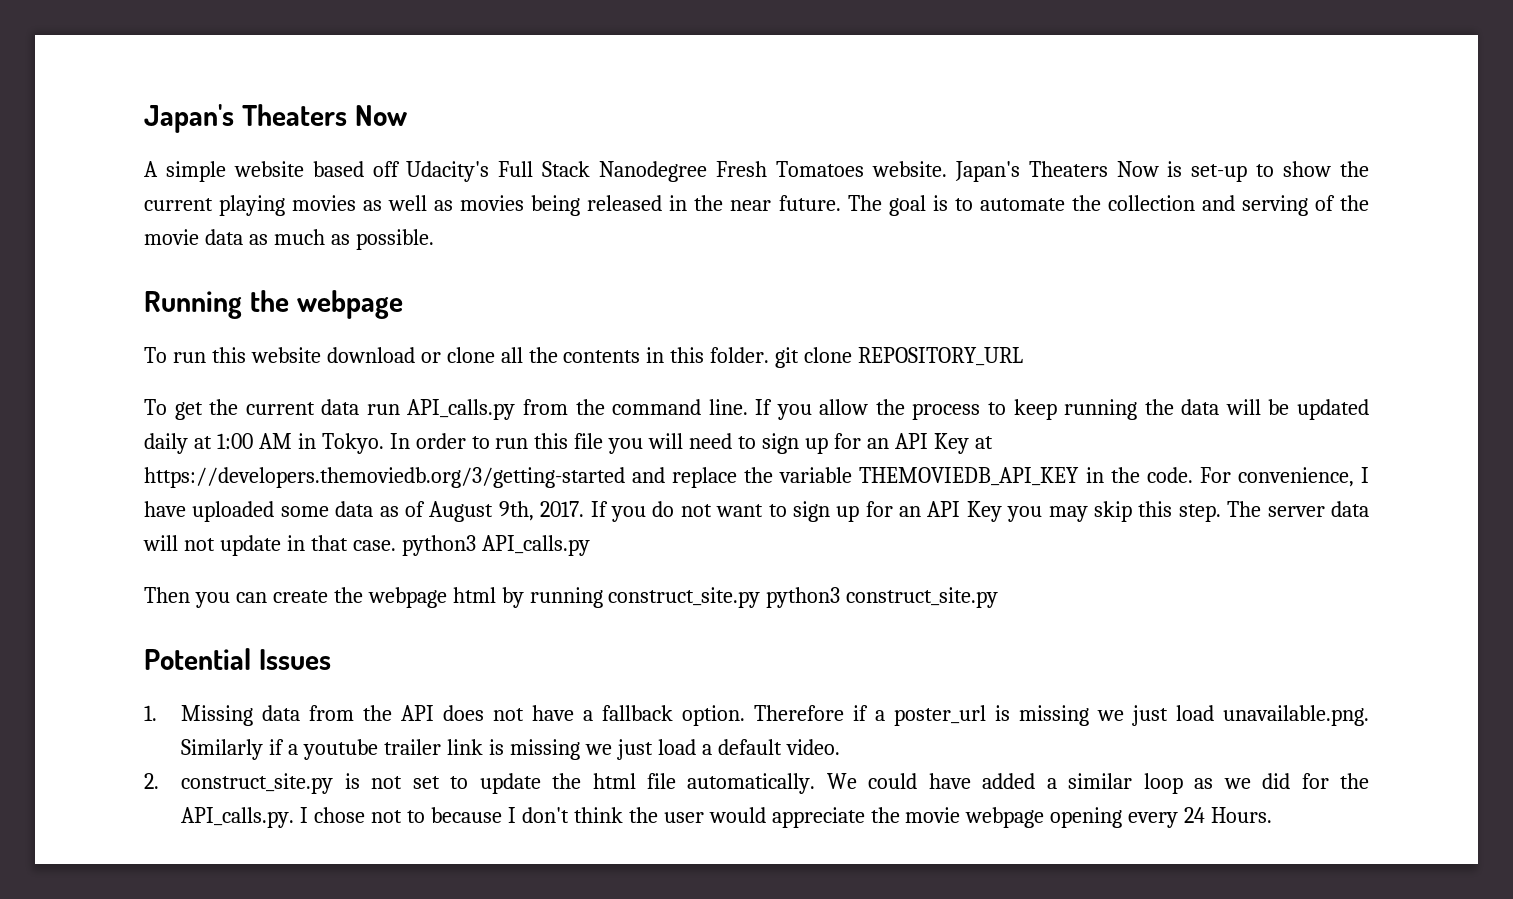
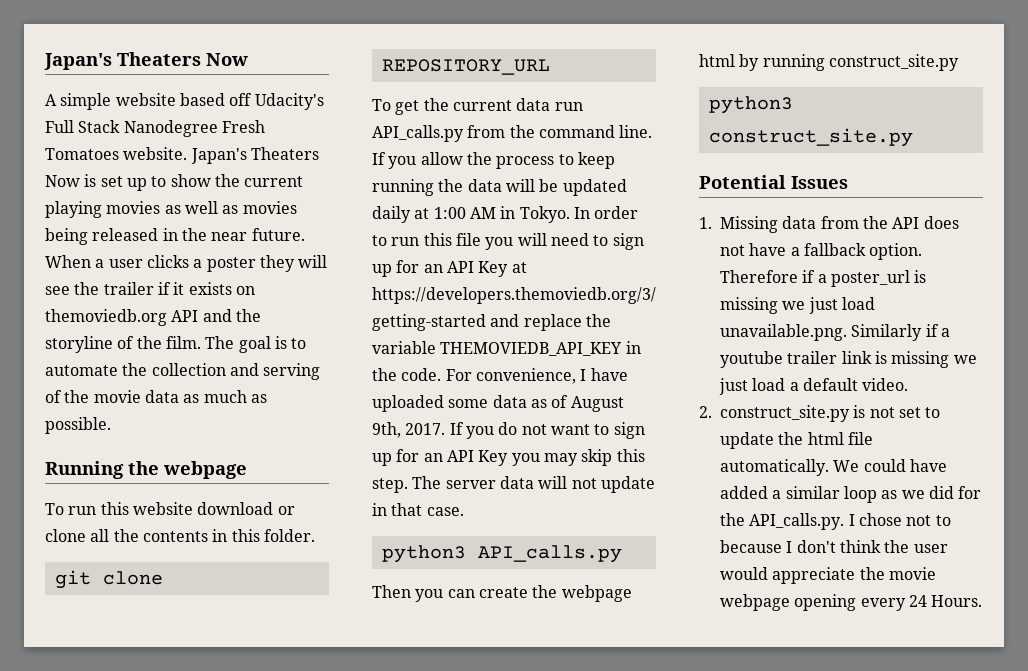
- Japan's Theaters Now is set-up to show the current playing movies as well as movies being released in the near future.
+ Japan's Theaters Now is set up to show the current playing movies as well as movies being released in the near future.
+ When a user clicks a poster they will see the trailer if it exists on themoviedb.org API and the storyline of the film.
- To run this website download or clone all the contents in this folder. git clone REPOSITORY_URL
+ To run this website download or clone all the contents in this folder.
+ git clone REPOSITORY_URL
- The server data will not update in that case. python3 API_calls.py
+ The server data will not update in that case.
+ python3 API_calls.py
- Then you can create the webpage html by running construct_site.py python3 construct_site.py
+ Then you can create the webpage html by running construct_site.py
+ python3 construct_site.py

